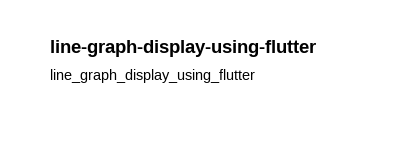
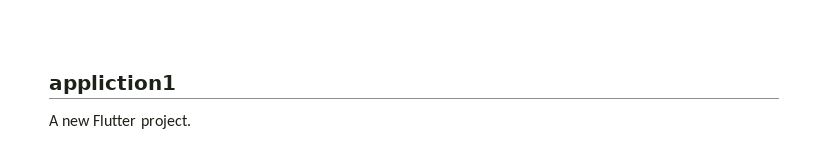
- line-graph-display-using-flutter
- line_graph_display_using_flutter
+ appliction1
+ A new Flutter project.

